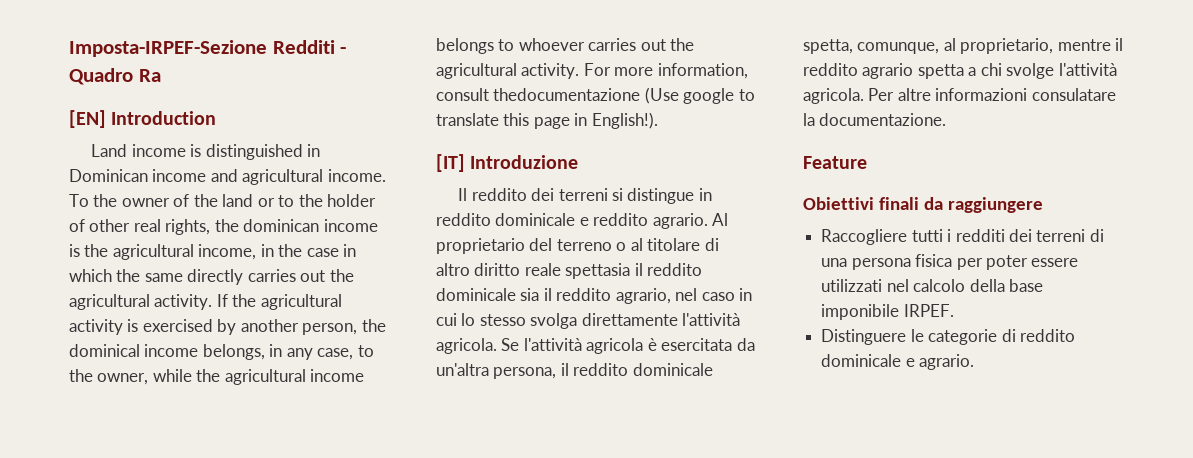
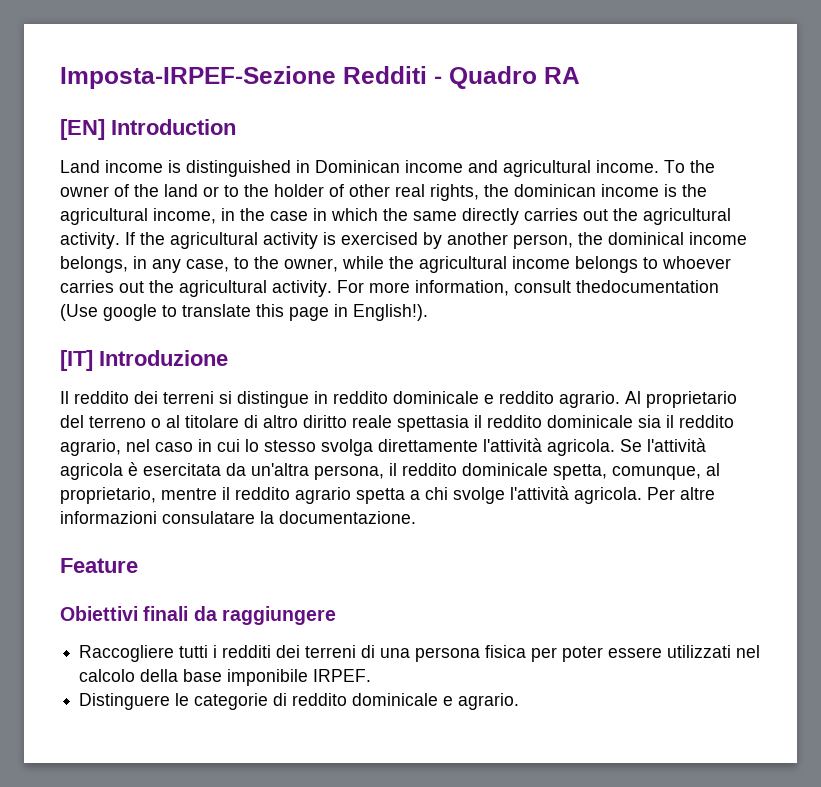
- Imposta-IRPEF-Sezione Redditi - Quadro Ra
+ Imposta-IRPEF-Sezione Redditi - Quadro RA
- For more information, consult thedocumentazione (Use google to translate this page in English!).
+ For more information, consult thedocumentation (Use google to translate this page in English!).

